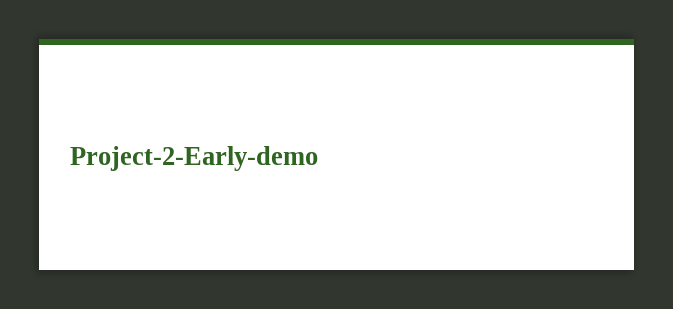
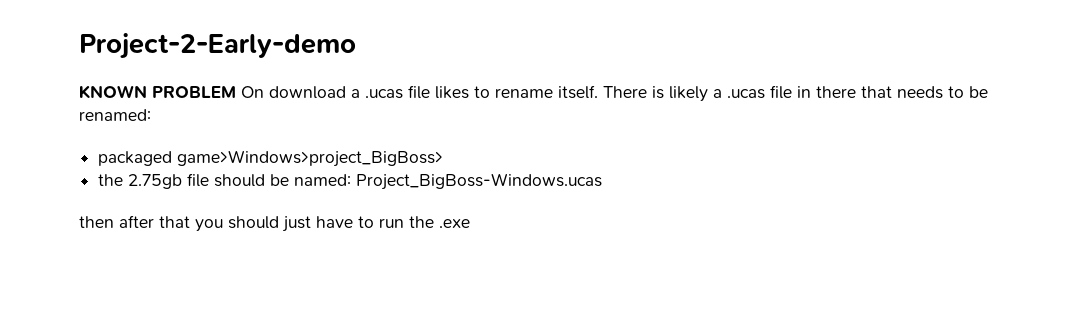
+ KNOWN PROBLEM On download a .ucas file likes to rename itself. There is likely a .ucas file in there that needs to be renamed:
+ packaged game>Windows>project_BigBoss>
+ the 2.75gb file should be named: Project_BigBoss-Windows.ucas
+ then after that you should just have to run the .exe

